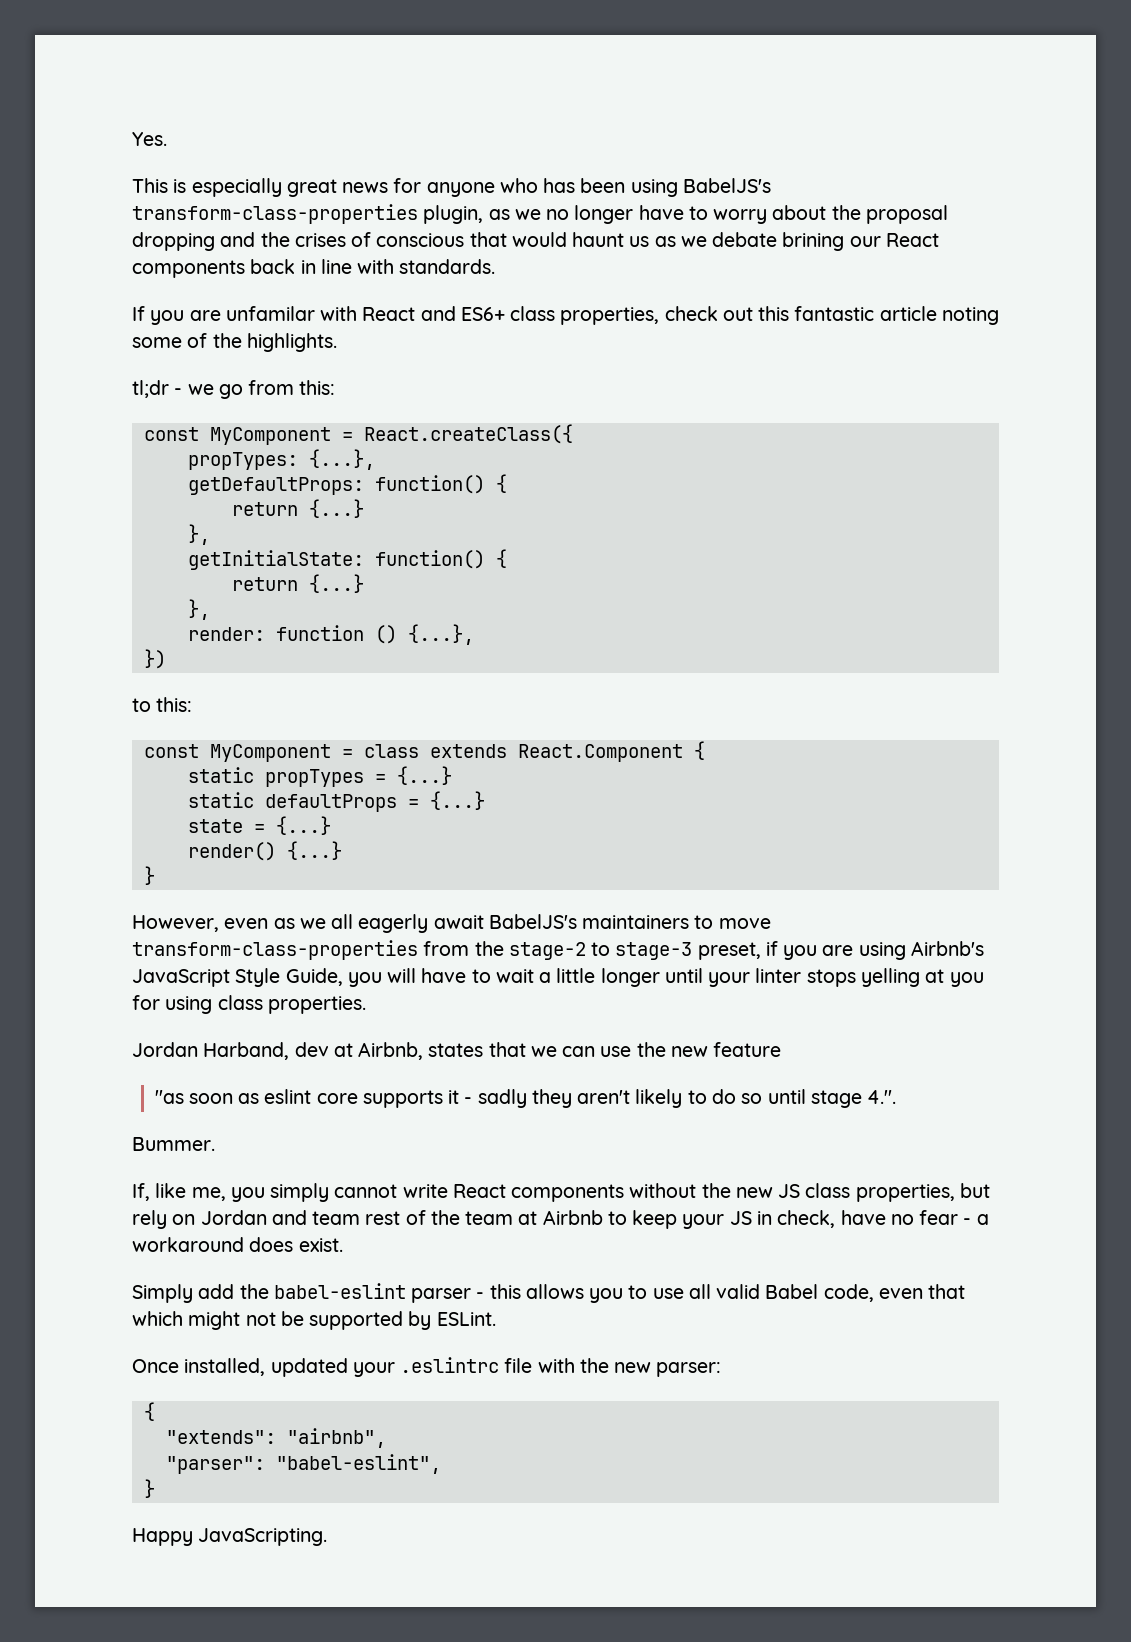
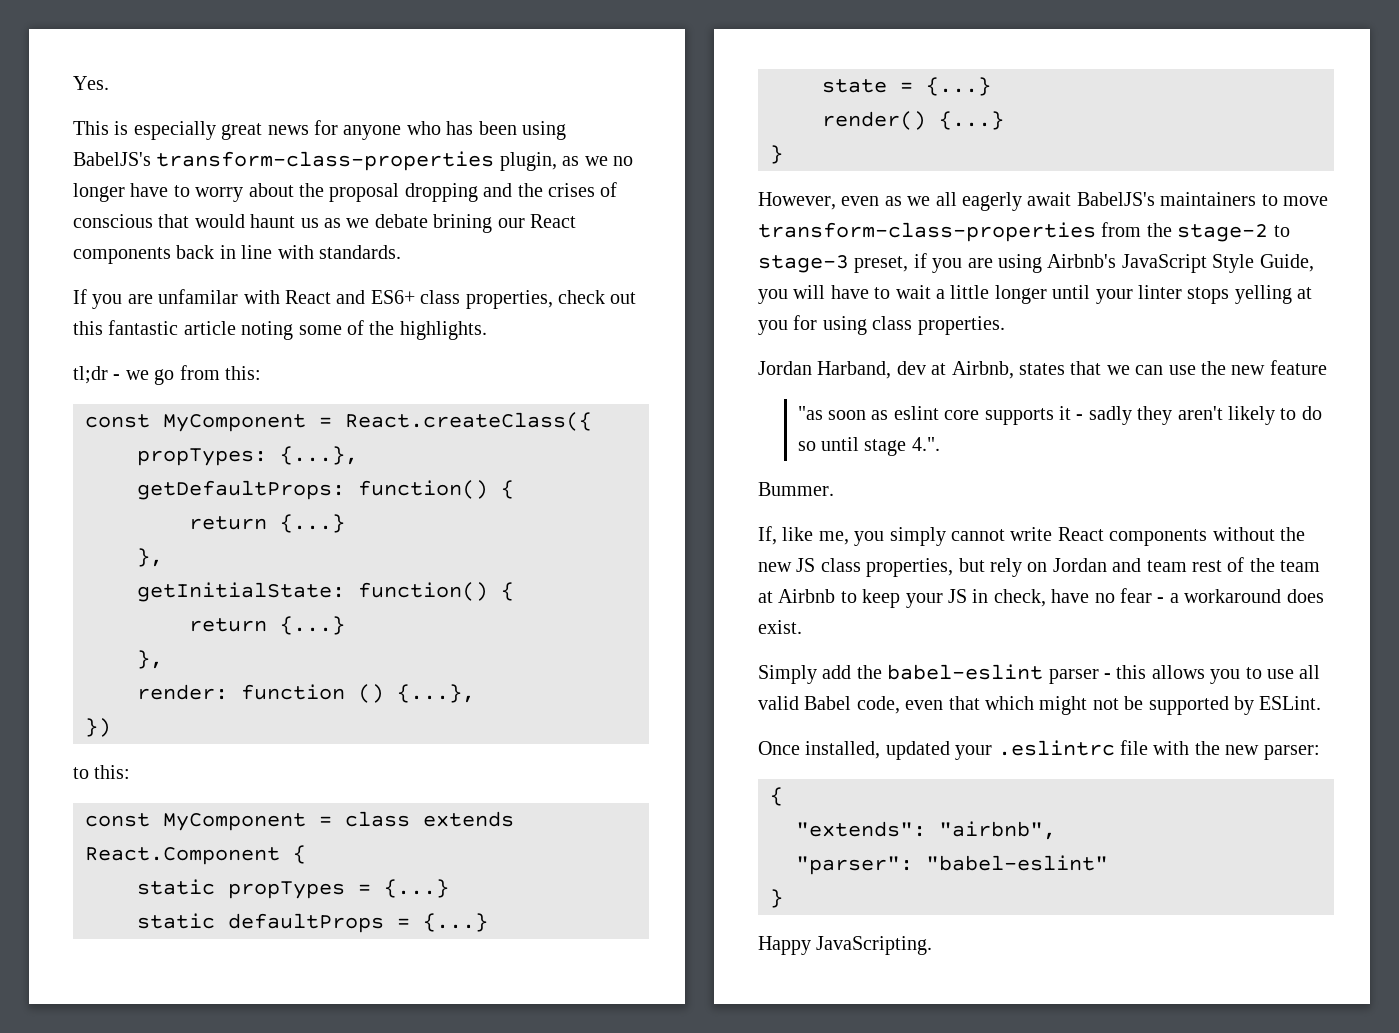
- "parser": "babel-eslint",
+ "parser": "babel-eslint"

